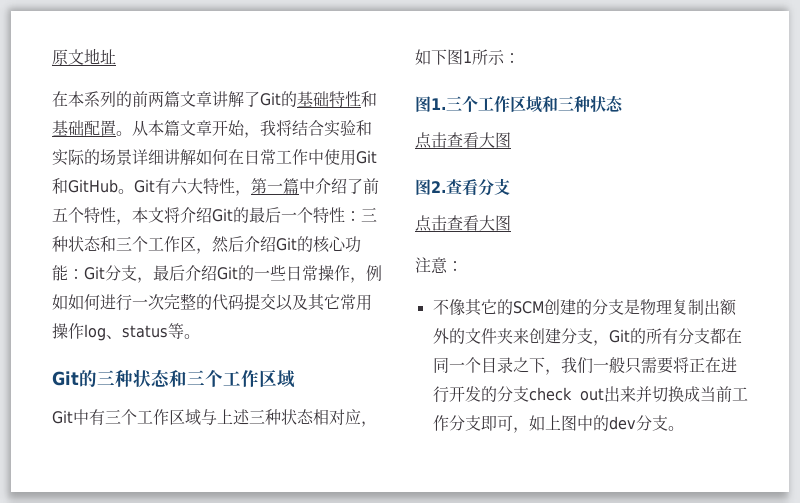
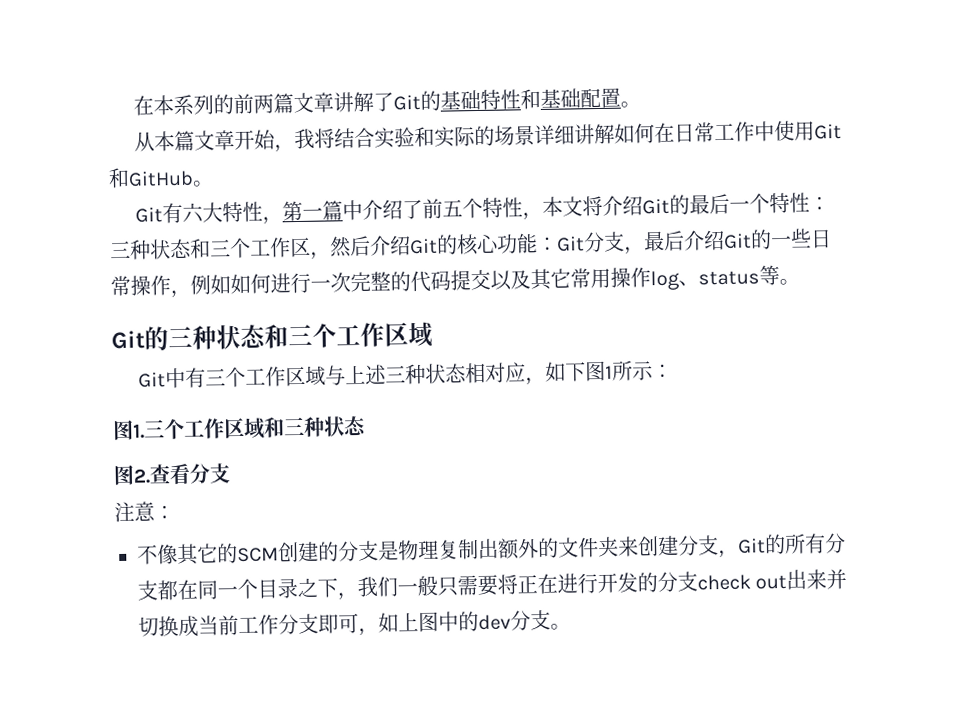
- 原文地址
- 在本系列的前两篇文章讲解了Git的基础特性和基础配置。从本篇文章开始，我将结合实验和实际的场景详细讲解如何在日常工作中使用Git和GitHub。Git有六大特性，第一篇中介绍了前五个特性，本文将介绍Git的最后一个特性：
+ 在本系列的前两篇文章讲解了Git的基础特性和基础配置。
+ 从本篇文章开始，我将结合实验和实际的场景详细讲解如何在日常工作中使用Git和GitHub。
+ Git有六大特性，第一篇中介绍了前五个特性，本文将介绍Git的最后一个特性：
  图1.三个工作区域和三种状态
- 点击查看大图
  图2.查看分支
- 点击查看大图

